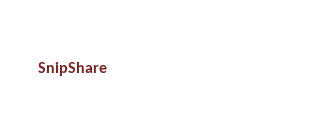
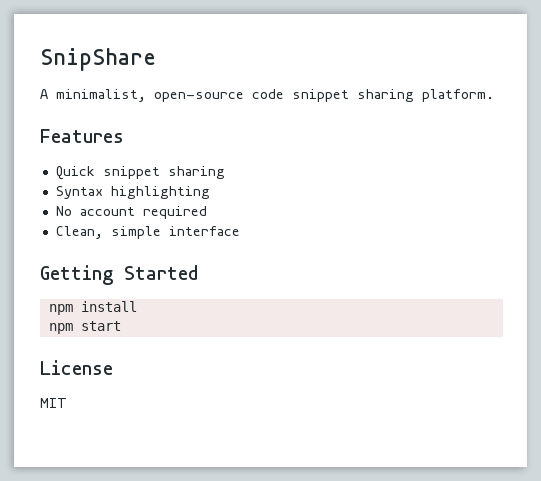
+ A minimalist, open-source code snippet sharing platform.
+ Features
+ Quick snippet sharing
+ Syntax highlighting
+ No account required
+ Clean, simple interface
+ Getting Started
+ npm install
+ npm start
+ License
+ MIT

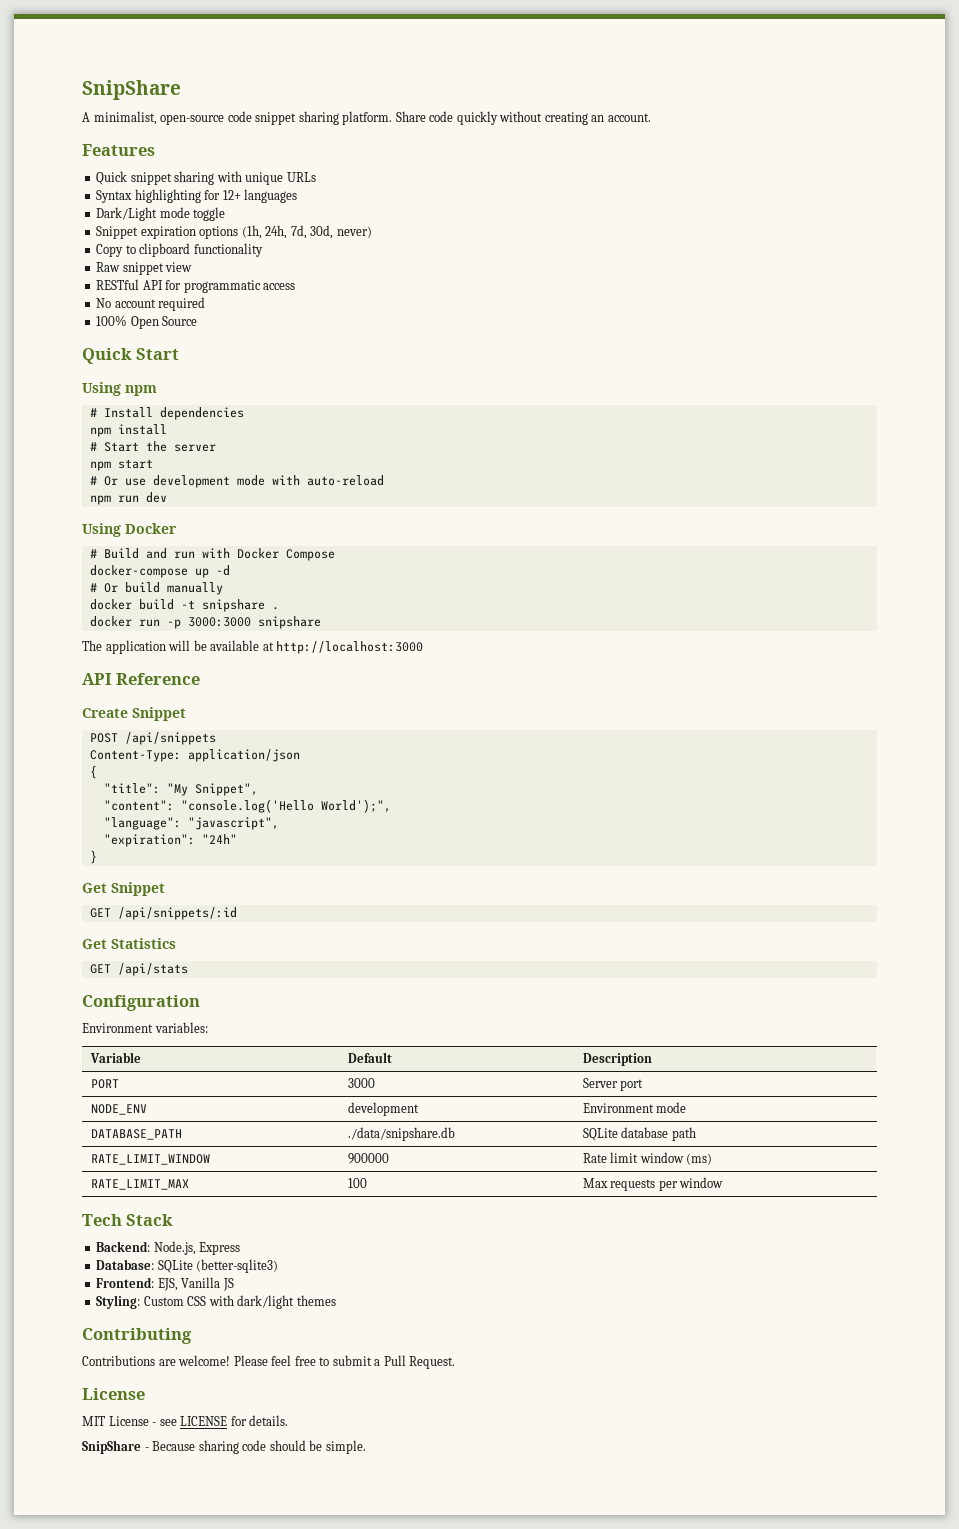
+ Share code quickly without creating an account.
- Quick snippet sharing
+ Quick snippet sharing with unique URLs
- Syntax highlighting
+ Syntax highlighting for 12+ languages
+ Dark/Light mode toggle
+ Snippet expiration options (1h, 24h, 7d, 30d, never)
+ Copy to clipboard functionality
+ Raw snippet view
+ RESTful API for programmatic access
  No account required
- Clean, simple interface
- Getting Started
+ 100% Open Source
+ Quick Start
+ Using npm
+ # Install dependencies
  npm install
+ # Start the server
  npm start
+ # Or use development mode with auto-reload
+ npm run dev
+ Using Docker
+ # Build and run with Docker Compose
+ docker-compose up -d
+ # Or build manually
+ docker build -t snipshare .
+ docker run -p 3000:3000 snipshare
+ The application will be available at http://localhost:3000
+ API Reference
+ Create Snippet
+ POST /api/snippets
+ Content-Type: application/json
+ {
+ "title": "My Snippet",
+ "content": "console.log('Hello World');",
+ "language": "javascript",
+ "expiration": "24h"
+ }
+ Get Snippet
+ GET /api/snippets/:id
+ Get Statistics
+ GET /api/stats
+ Configuration
+ Environment variables:
+ Variable | Default | Description
+ PORT | 3000 | Server port
+ NODE_ENV | development | Environment mode
+ DATABASE_PATH | ./data/snipshare.db | SQLite database path
+ RATE_LIMIT_WINDOW | 900000 | Rate limit window (ms)
+ RATE_LIMIT_MAX | 100 | Max requests per window
+ Tech Stack
+ Backend: Node.js, Express
+ Database: SQLite (better-sqlite3)
+ Frontend: EJS, Vanilla JS
+ Styling: Custom CSS with dark/light themes
+ Contributing
+ Contributions are welcome! Please feel free to submit a Pull Request.
  License
- MIT
+ MIT License - see LICENSE for details.
+ SnipShare - Because sharing code should be simple.

